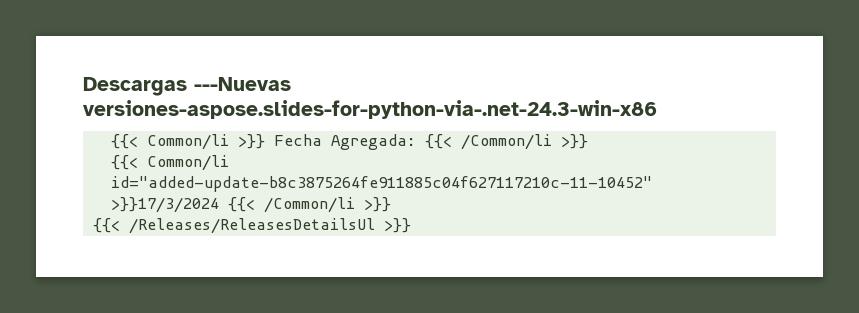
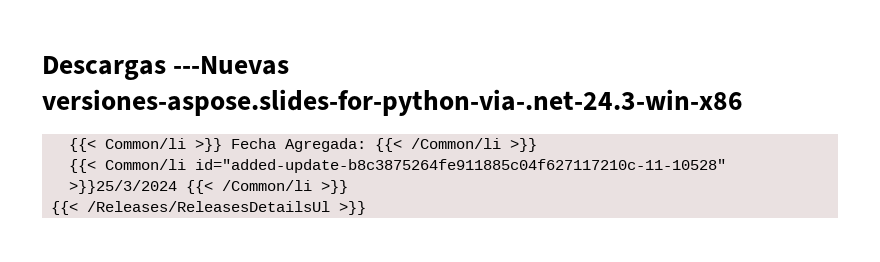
- {{< Common/li id="added-update-b8c3875264fe911885c04f627117210c-11-10452" >}}17/3/2024 {{< /Common/li >}}
+ {{< Common/li id="added-update-b8c3875264fe911885c04f627117210c-11-10528" >}}25/3/2024 {{< /Common/li >}}

